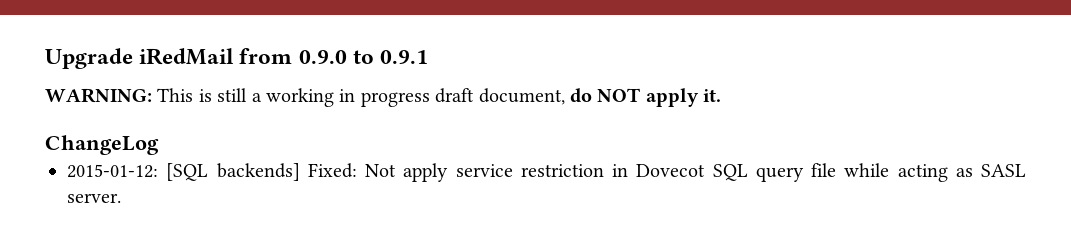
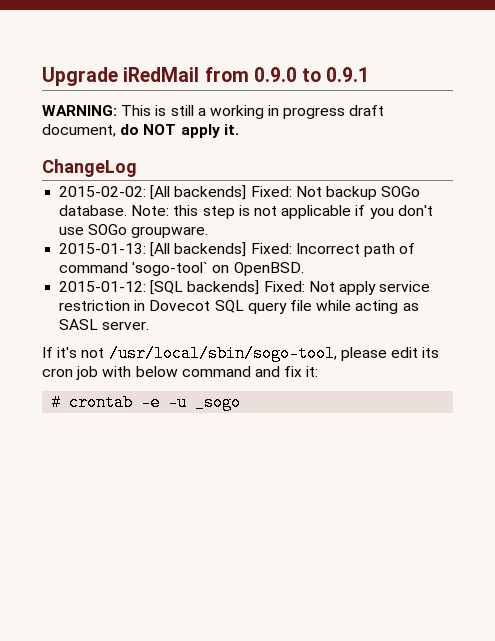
+ 2015-02-02: [All backends] Fixed: Not backup SOGo database. Note: this step is not applicable if you don't use SOGo groupware.
+ 2015-01-13: [All backends] Fixed: Incorrect path of command 'sogo-tool` on OpenBSD.
+ If it's not /usr/local/sbin/sogo-tool, please edit its cron job with below command and fix it:
+ # crontab -e -u _sogo

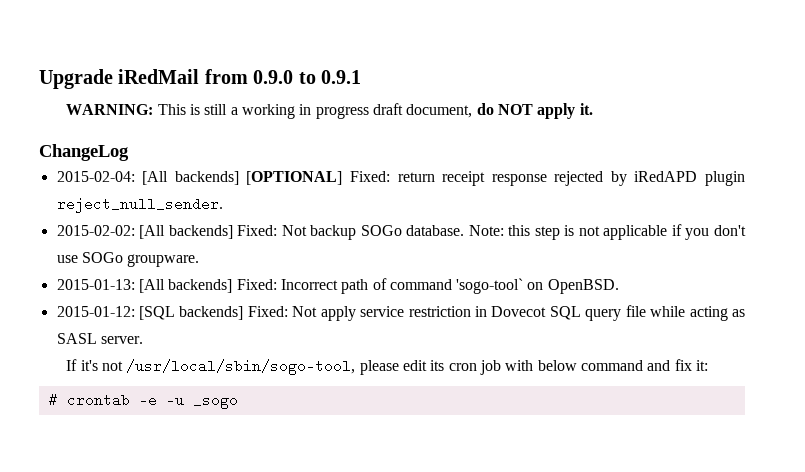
+ 2015-02-04: [All backends] [OPTIONAL] Fixed: return receipt response rejected by iRedAPD plugin reject_null_sender.

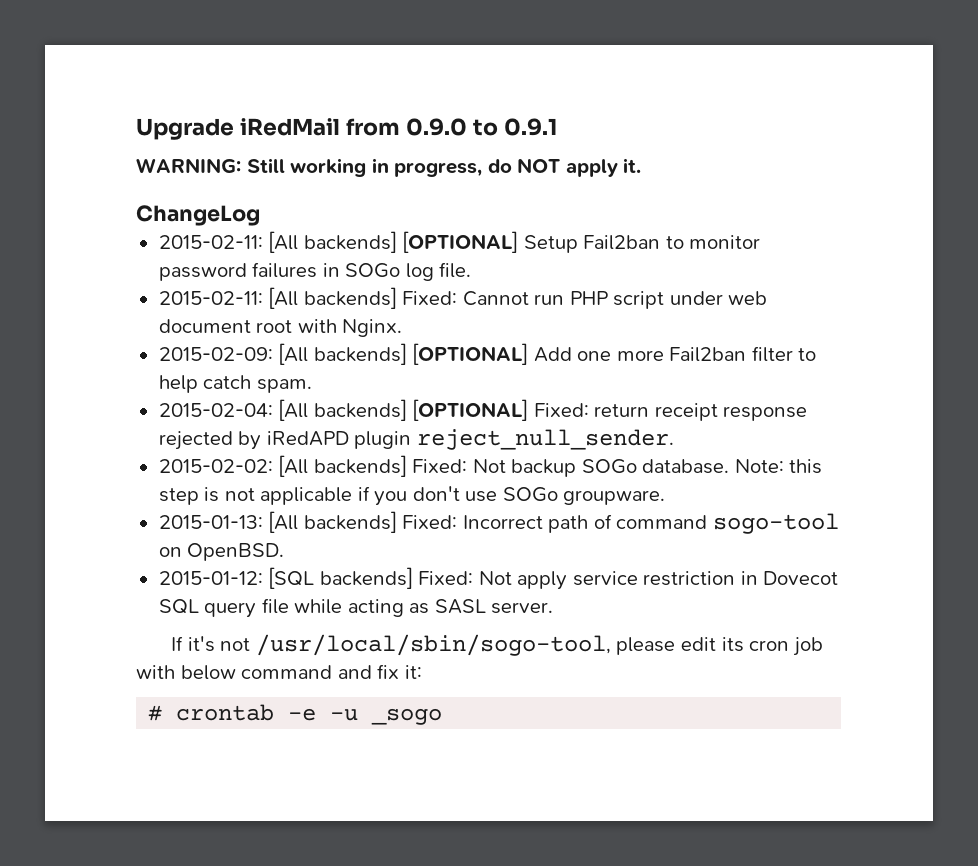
- WARNING: This is still a working in progress draft document, do NOT apply it.
+ WARNING: Still working in progress, do NOT apply it.
+ 2015-02-11: [All backends] [OPTIONAL] Setup Fail2ban to monitor password failures in SOGo log file.
+ 2015-02-11: [All backends] Fixed: Cannot run PHP script under web document root with Nginx.
+ 2015-02-09: [All backends] [OPTIONAL] Add one more Fail2ban filter to help catch spam.
- 2015-01-13: [All backends] Fixed: Incorrect path of command 'sogo-tool` on OpenBSD.
+ 2015-01-13: [All backends] Fixed: Incorrect path of command sogo-tool on OpenBSD.

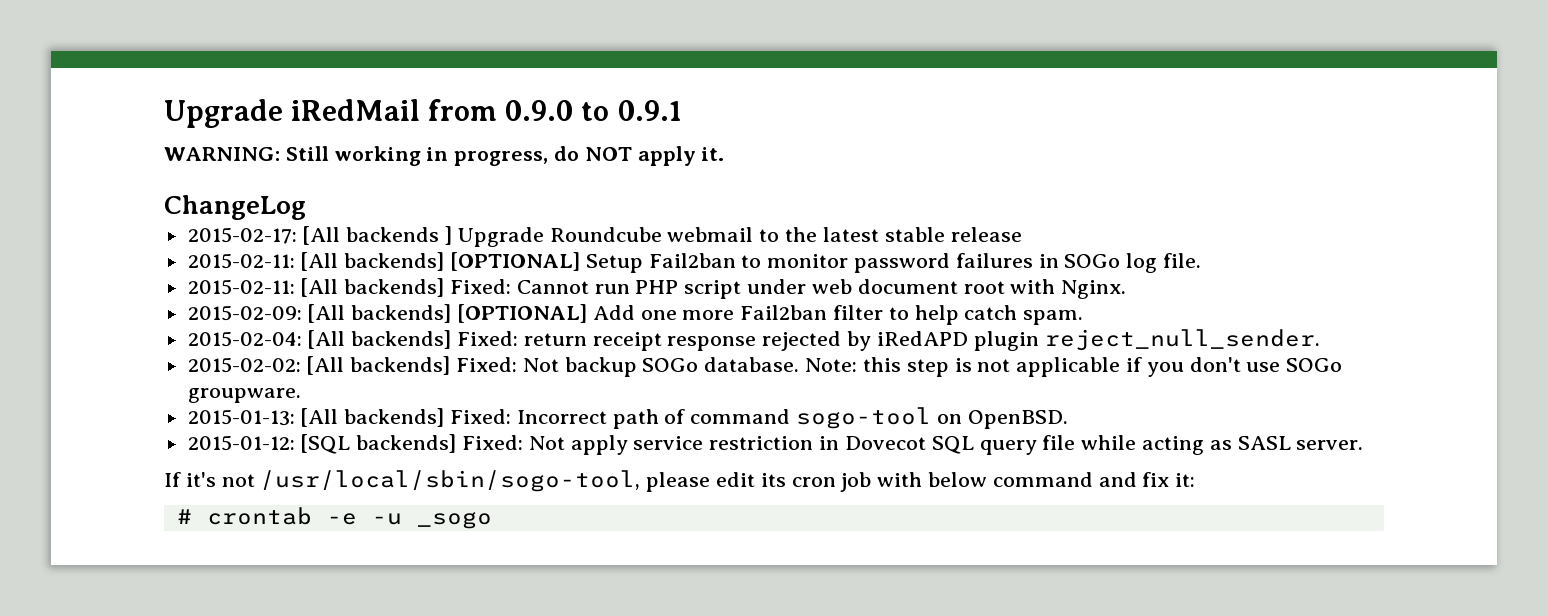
+ 2015-02-17: [All backends ] Upgrade Roundcube webmail to the latest stable release
- 2015-02-04: [All backends] [OPTIONAL] Fixed: return receipt response rejected by iRedAPD plugin reject_null_sender.
+ 2015-02-04: [All backends] Fixed: return receipt response rejected by iRedAPD plugin reject_null_sender.

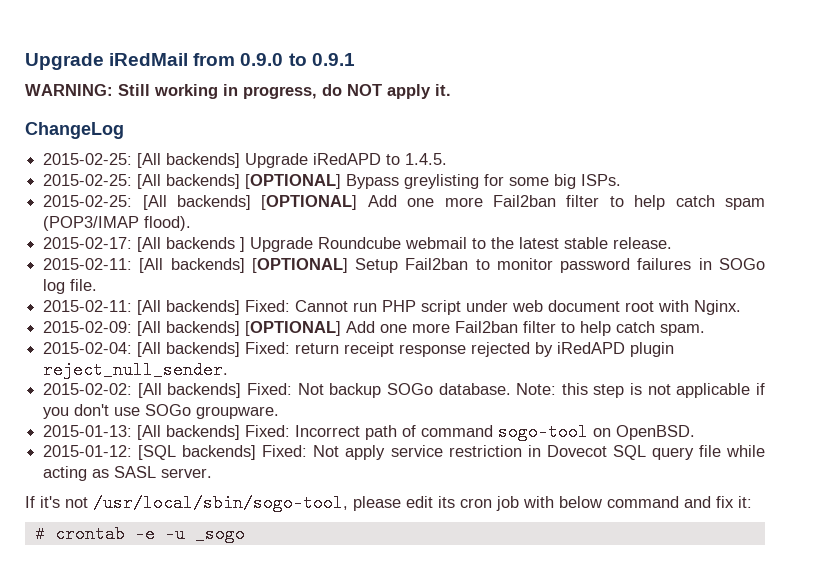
+ 2015-02-25: [All backends] Upgrade iRedAPD to 1.4.5.
+ 2015-02-25: [All backends] [OPTIONAL] Bypass greylisting for some big ISPs.
+ 2015-02-25: [All backends] [OPTIONAL] Add one more Fail2ban filter to help catch spam (POP3/IMAP flood).
- 2015-02-17: [All backends ] Upgrade Roundcube webmail to the latest stable release
+ 2015-02-17: [All backends ] Upgrade Roundcube webmail to the latest stable release.

